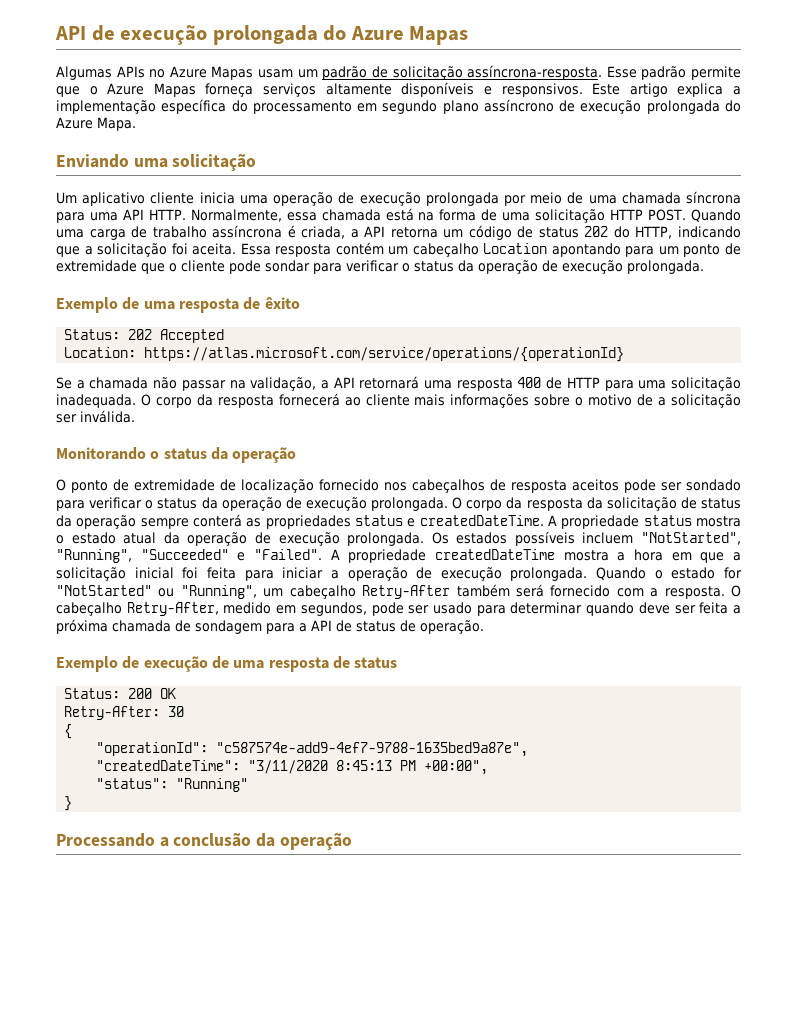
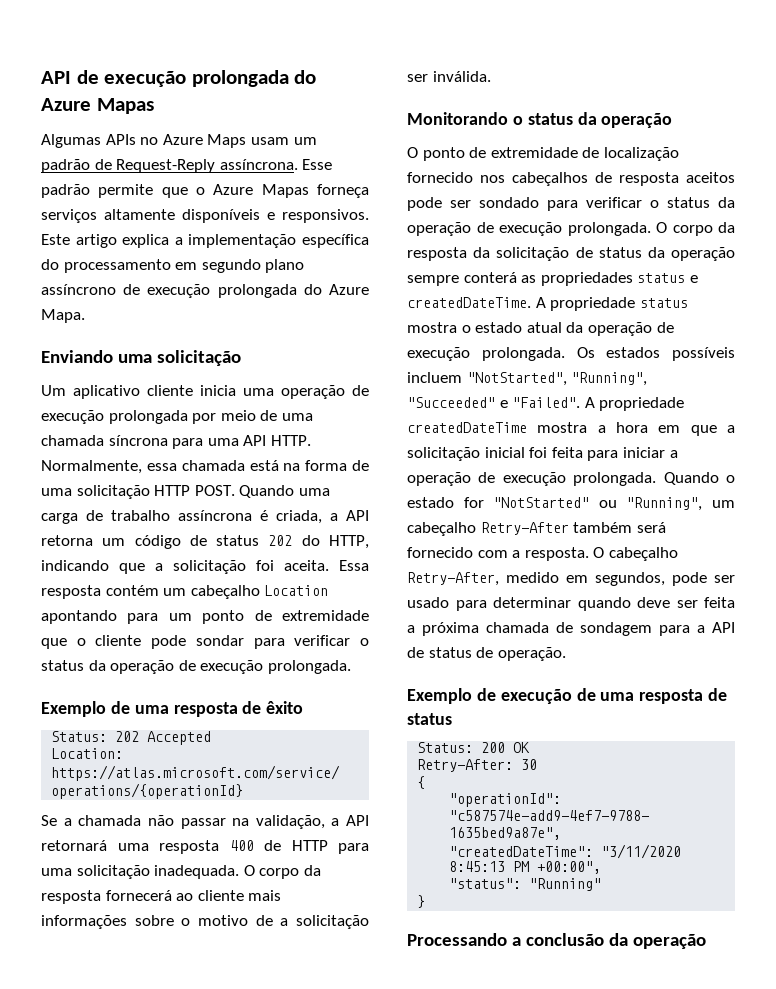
- Algumas APIs no Azure Mapas usam um padrão de solicitação assíncrona-resposta.
+ Algumas APIs no Azure Maps usam um padrão de Request-Reply assíncrona.

